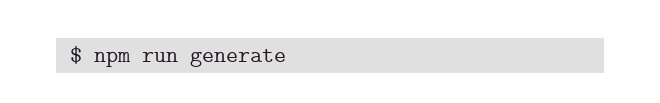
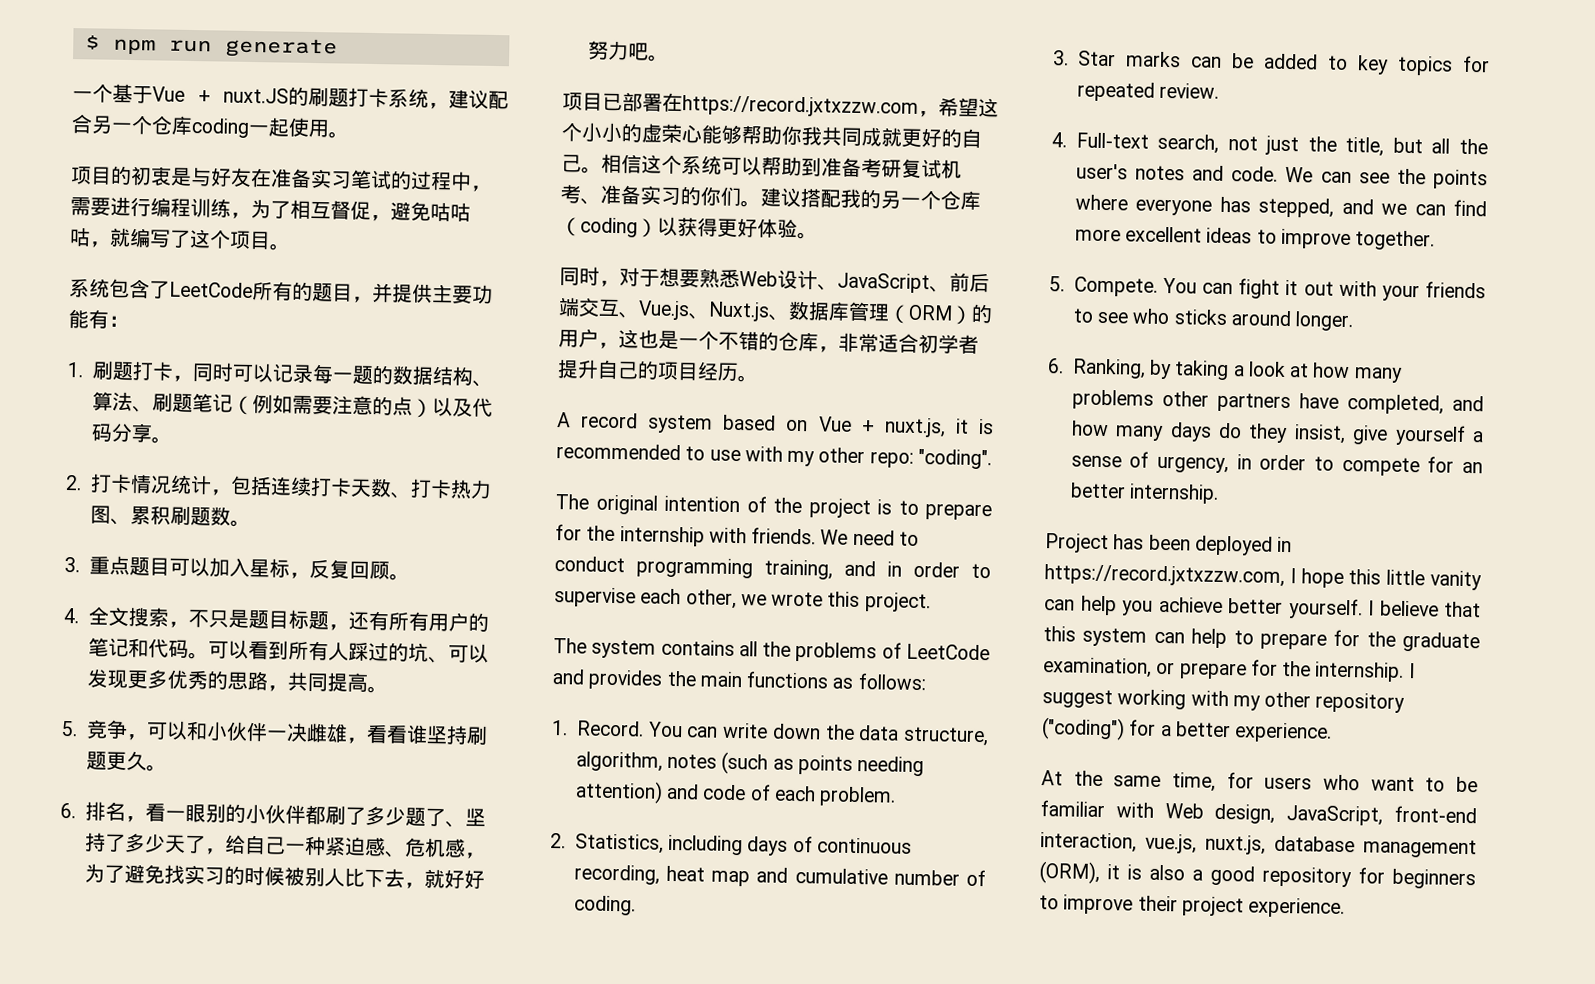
+ 一个基于Vue + nuxt.JS的刷题打卡系统，建议配合另一个仓库coding一起使用。
+ 项目的初衷是与好友在准备实习笔试的过程中，需要进行编程训练，为了相互督促，避免咕咕咕，就编写了这个项目。
+ 系统包含了LeetCode所有的题目，并提供主要功能有：
+ 1.刷题打卡，同时可以记录每一题的数据结构、算法、刷题笔记（例如需要注意的点）以及代码分享。
+ 2.打卡情况统计，包括连续打卡天数、打卡热力图、累积刷题数。
+ 3.重点题目可以加入星标，反复回顾。
+ 4.全文搜索，不只是题目标题，还有所有用户的笔记和代码。可以看到所有人踩过的坑、可以发现更多优秀的思路，共同提高。
+ 5.竞争，可以和小伙伴一决雌雄，看看谁坚持刷题更久。
+ 6.排名，看一眼别的小伙伴都刷了多少题了、坚持了多少天了，给自己一种紧迫感、危机感，为了避免找实习的时候被别人比下去，就好好努力吧。
+ 项目已部署在https://record.jxtxzzw.com，希望这个小小的虚荣心能够帮助你我共同成就更好的自己。相信这个系统可以帮助到准备考研复试机考、准备实习的你们。建议搭配我的另一个仓库（coding）以获得更好体验。
+ 同时，对于想要熟悉Web设计、JavaScript、前后端交互、Vue.js、Nuxt.js、数据库管理（ORM）的用户，这也是一个不错的仓库，非常适合初学者提升自己的项目经历。
+ A record system based on Vue + nuxt.js, it is recommended to use with my other repo: "coding".
+ The original intention of the project is to prepare for the internship with friends. We need to conduct programming training, and in order to supervise each other, we wrote this project.
+ The system contains all the problems of LeetCode and provides the main functions as follows:
+ 1. Record. You can write down the data structure, algorithm, notes (such as points needing attention) and code of each problem.
+ 2. Statistics, including days of continuous recording, heat map and cumulative number of coding.
+ 3. Star marks can be added to key topics for repeated review.
+ 4. Full-text search, not just the title, but all the user's notes and code. We can see the points where everyone has stepped, and we can find more excellent ideas to improve together.
+ 5. Compete. You can fight it out with your friends to see who sticks around longer.
+ 6. Ranking, by taking a look at how many problems other partners have completed, and how many days do they insist, give yourself a sense of urgency, in order to compete for an better internship.
+ Project has been deployed in https://record.jxtxzzw.com, I hope this little vanity can help you achieve better yourself. I believe that this system can help to prepare for the graduate examination, or prepare for the internship. I suggest working with my other repository ("coding") for a better experience.
+ At the same time, for users who want to be familiar with Web design, JavaScript, front-end interaction, vue.js, nuxt.js, database management (ORM), it is also a good repository for beginners to improve their project experience.

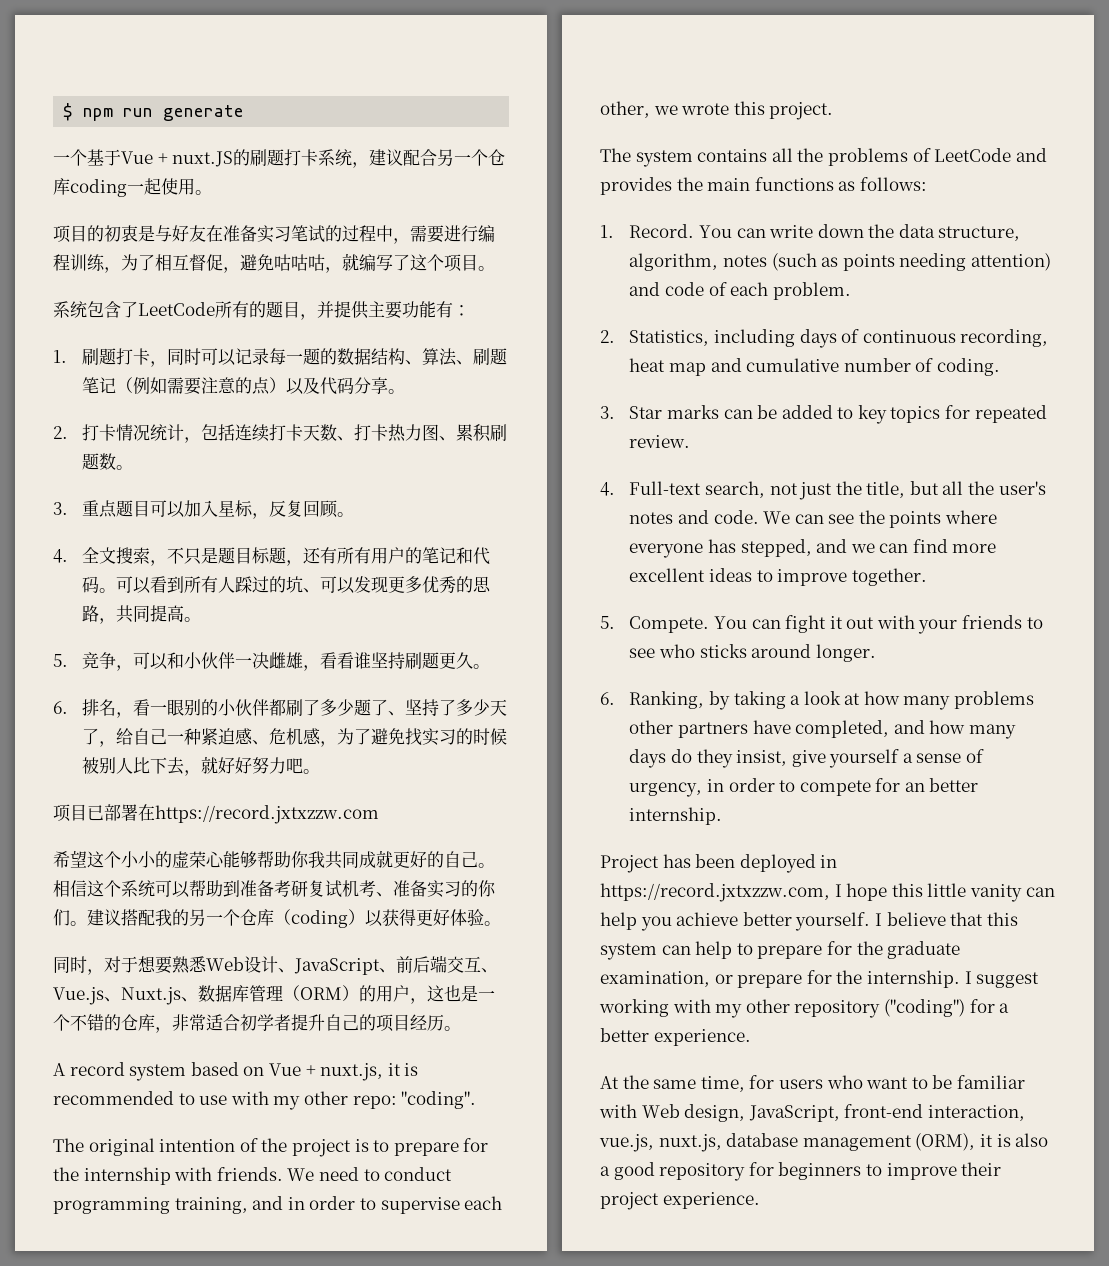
- 项目已部署在https://record.jxtxzzw.com，希望这个小小的虚荣心能够帮助你我共同成就更好的自己。
+ 项目已部署在https://record.jxtxzzw.com
+ 希望这个小小的虚荣心能够帮助你我共同成就更好的自己。

